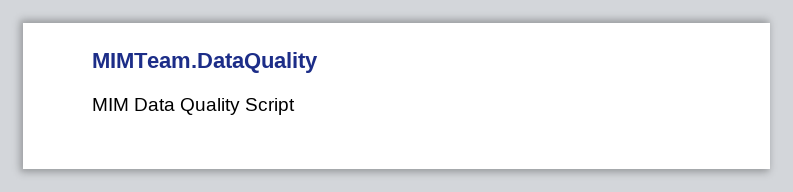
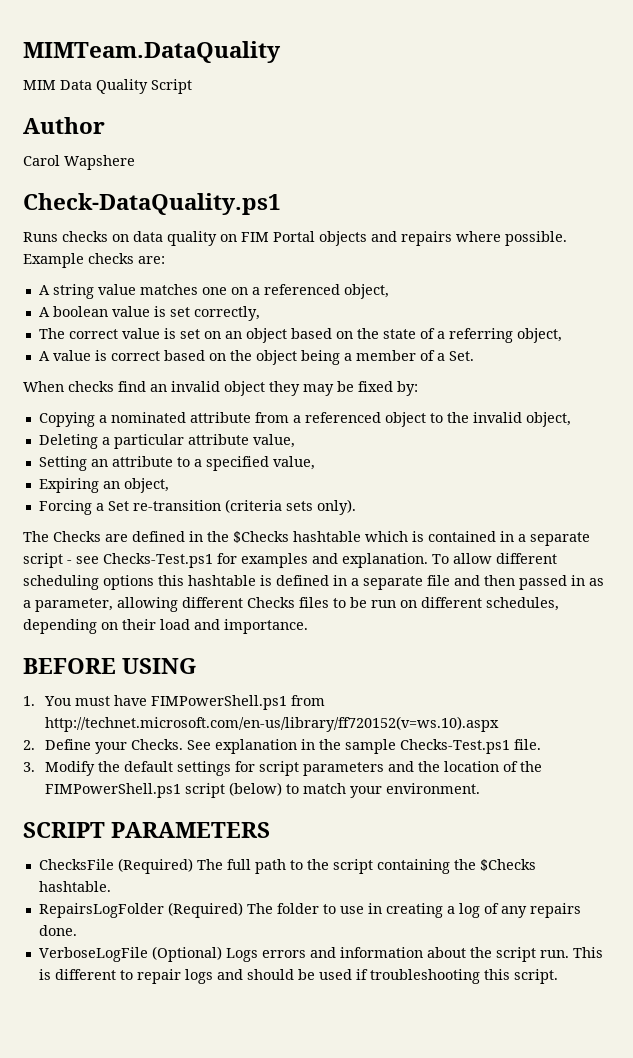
+ Author
+ Carol Wapshere
+ Check-DataQuality.ps1
+ Runs checks on data quality on FIM Portal objects and repairs where possible. Example checks are:
+ A string value matches one on a referenced object,
+ A boolean value is set correctly,
+ The correct value is set on an object based on the state of a referring object,
+ A value is correct based on the object being a member of a Set.
+ When checks find an invalid object they may be fixed by:
+ Copying a nominated attribute from a referenced object to the invalid object,
+ Deleting a particular attribute value,
+ Setting an attribute to a specified value,
+ Expiring an object,
+ Forcing a Set re-transition (criteria sets only).
+ The Checks are defined in the $Checks hashtable which is contained in a separate script - see Checks-Test.ps1 for examples and explanation. To allow different scheduling options this hashtable is defined in a separate file and then passed in as a parameter, allowing different Checks files to be run on different schedules, depending on their load and importance.
+ BEFORE USING
+ 1. You must have FIMPowerShell.ps1 from http://technet.microsoft.com/en-us/library/ff720152(v=ws.10).aspx
+ 2. Define your Checks. See explanation in the sample Checks-Test.ps1 file.
+ 3. Modify the default settings for script parameters and the location of the FIMPowerShell.ps1 script (below) to match your environment.
+ SCRIPT PARAMETERS
+ ChecksFile (Required) The full path to the script containing the $Checks hashtable.
+ RepairsLogFolder (Required) The folder to use in creating a log of any repairs done.
+ VerboseLogFile (Optional) Logs errors and information about the script run. This is different to repair logs and should be used if troubleshooting this script.

